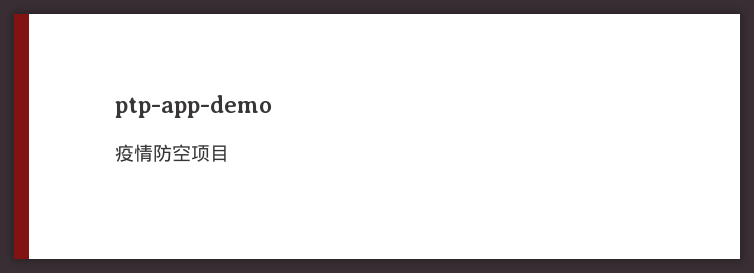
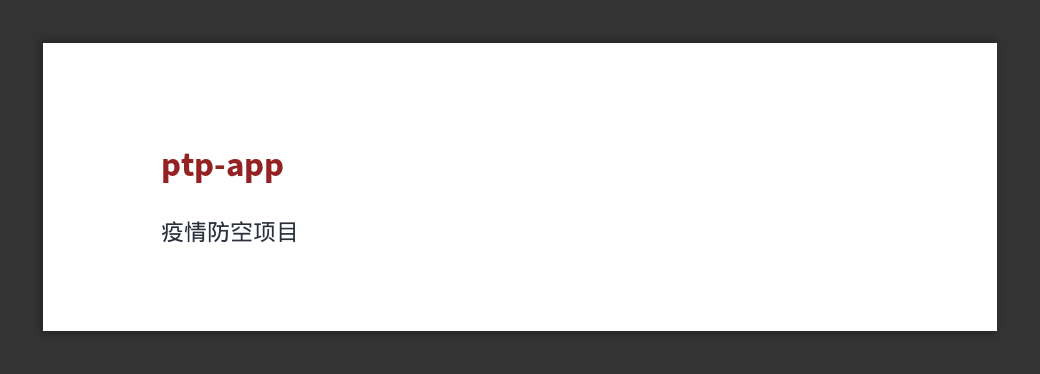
- ptp-app-demo
+ ptp-app

